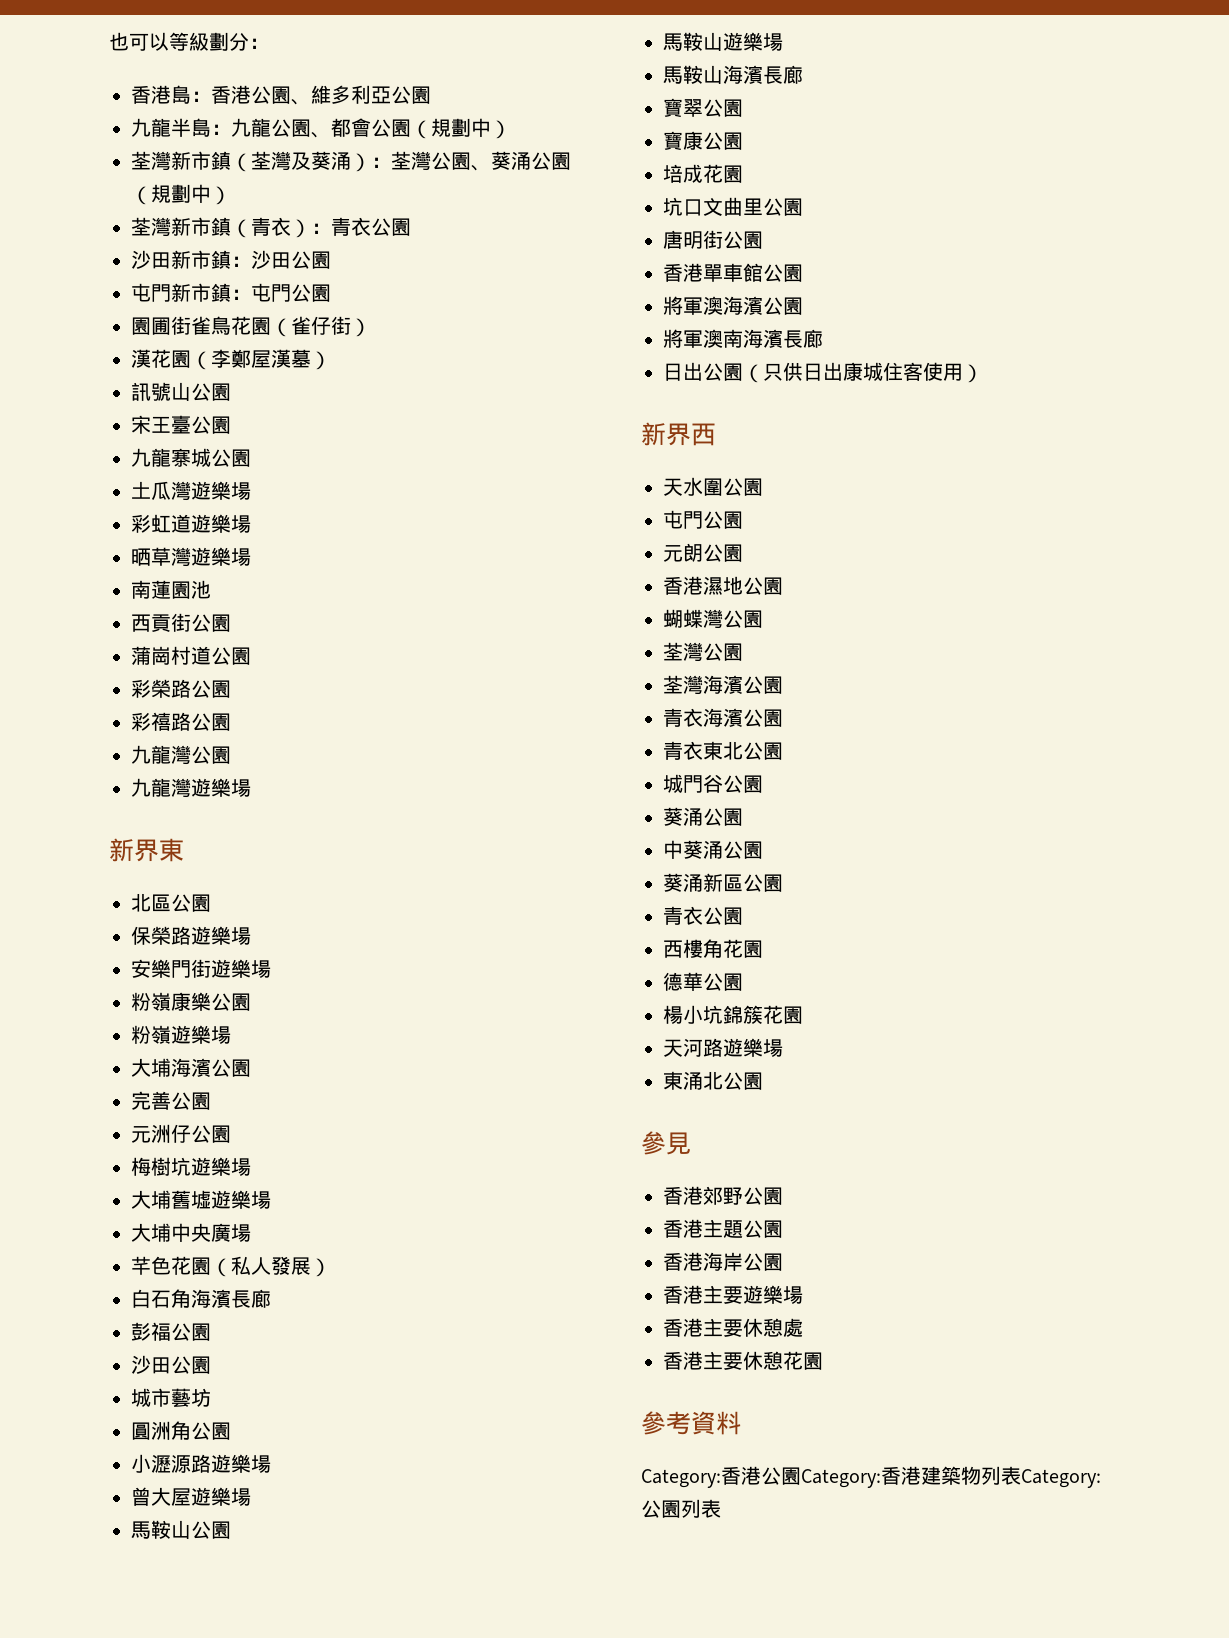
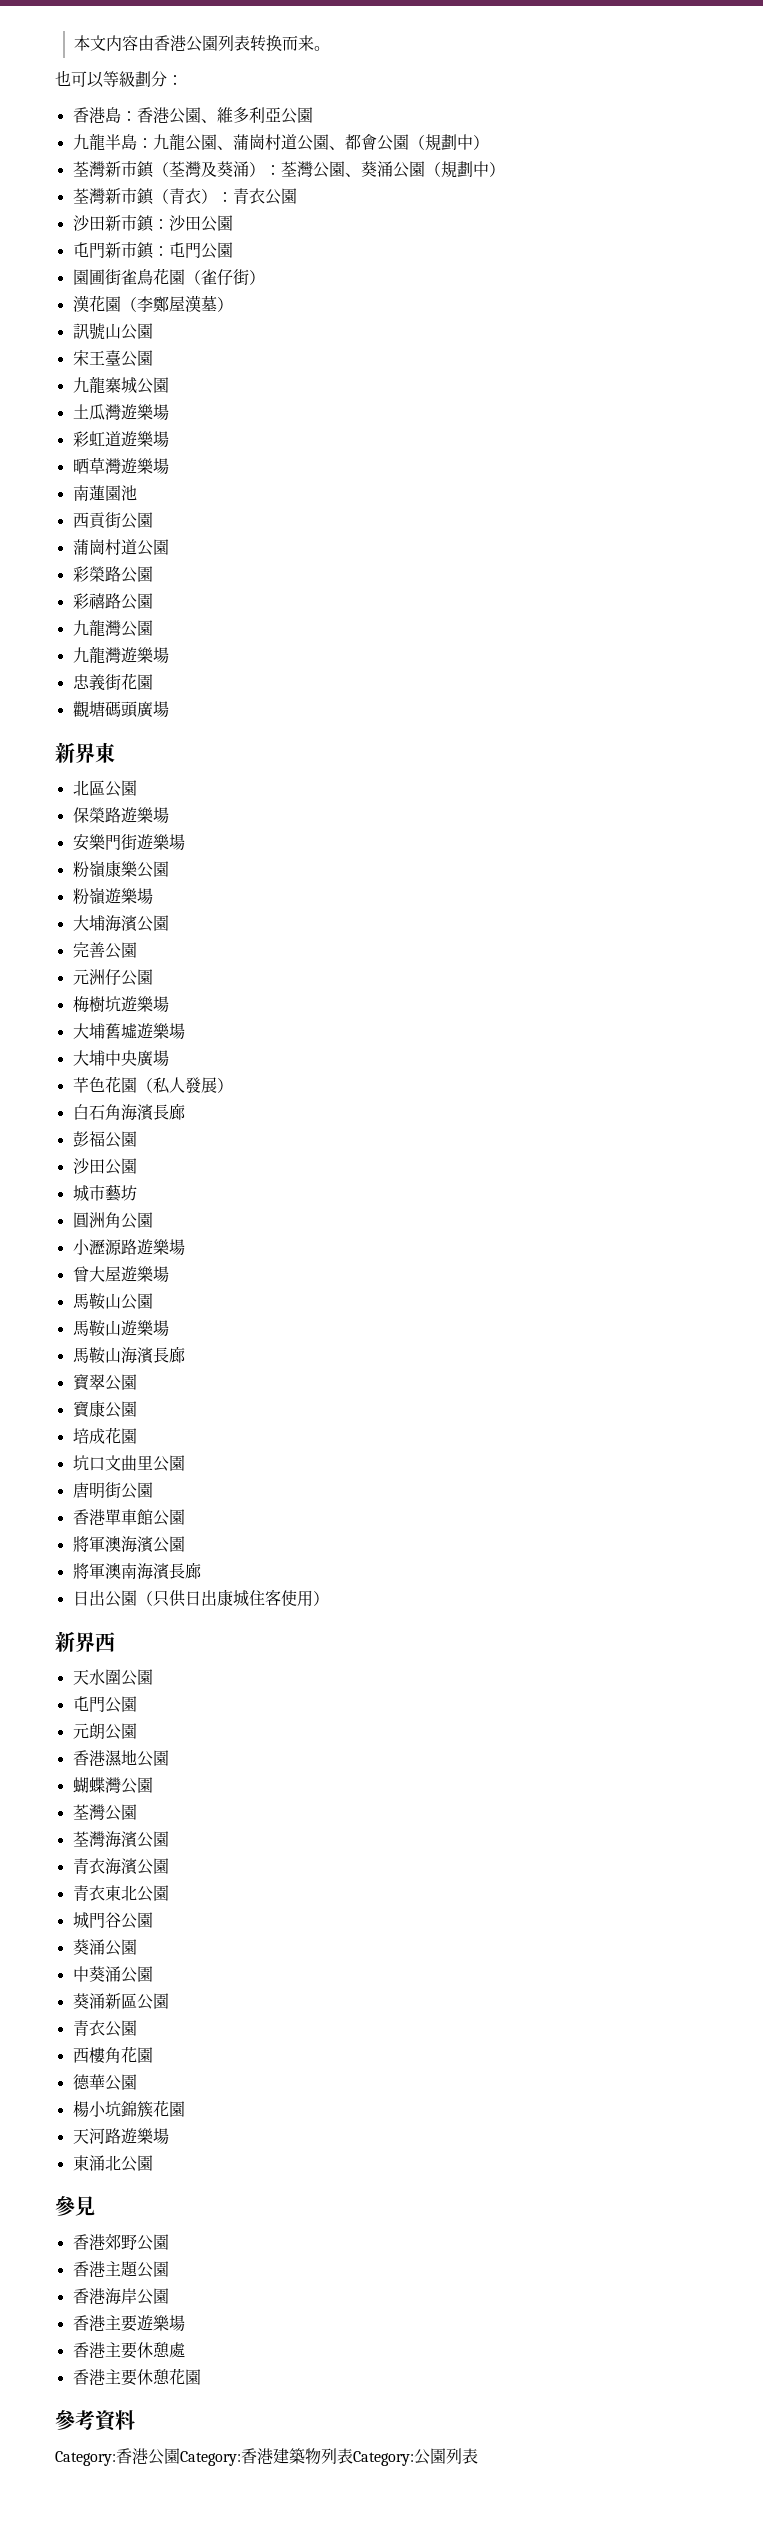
+ 本文内容由香港公園列表转换而来。
- 九龍半島：九龍公園、都會公園（規劃中）
+ 九龍半島：九龍公園、蒲崗村道公園、都會公園（規劃中）
+ 忠義街花園
+ 觀塘碼頭廣場

